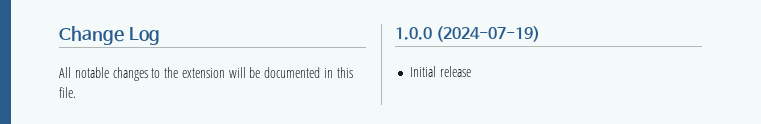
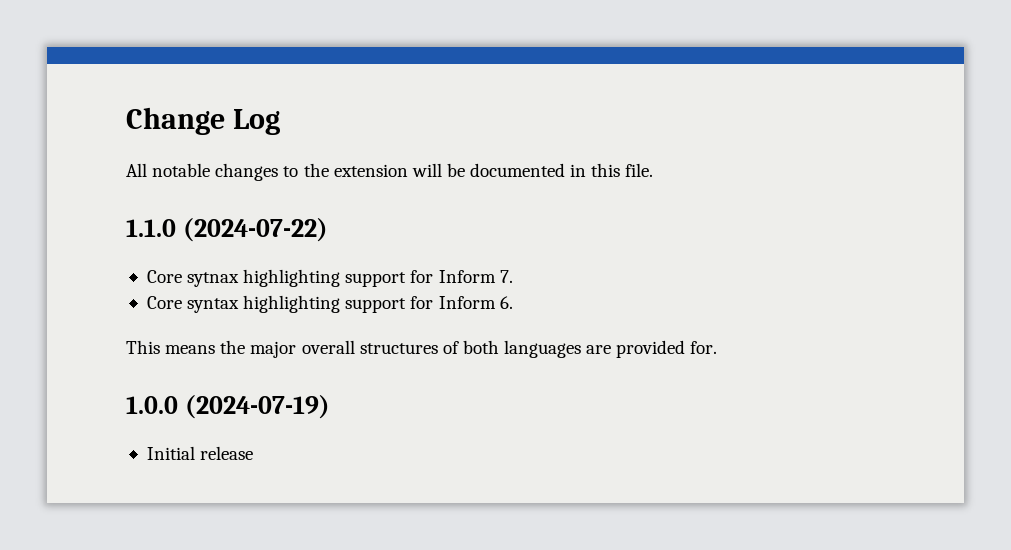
+ 1.1.0 (2024-07-22)
+ Core sytnax highlighting support for Inform 7.
+ Core syntax highlighting support for Inform 6.
+ This means the major overall structures of both languages are provided for.

